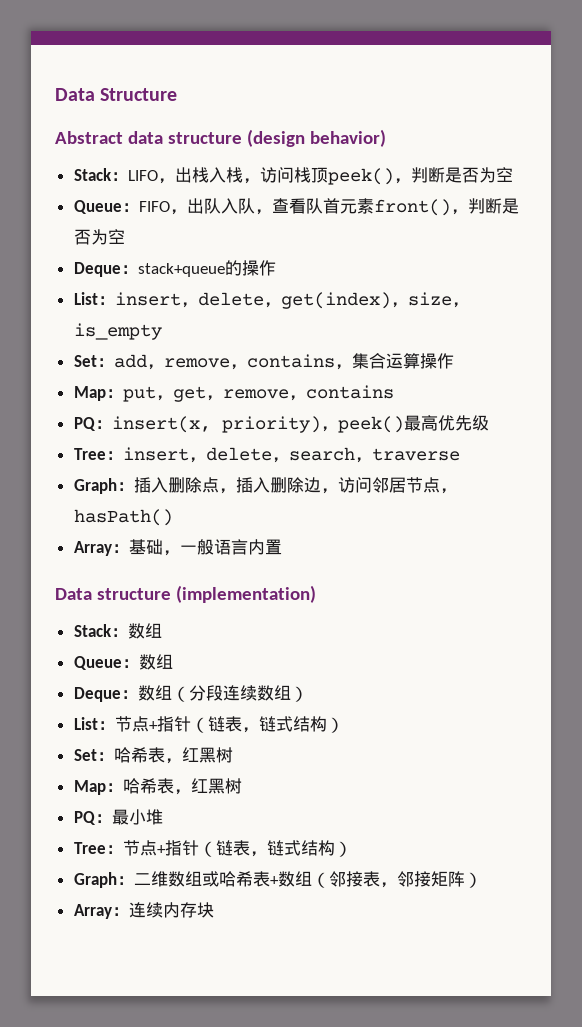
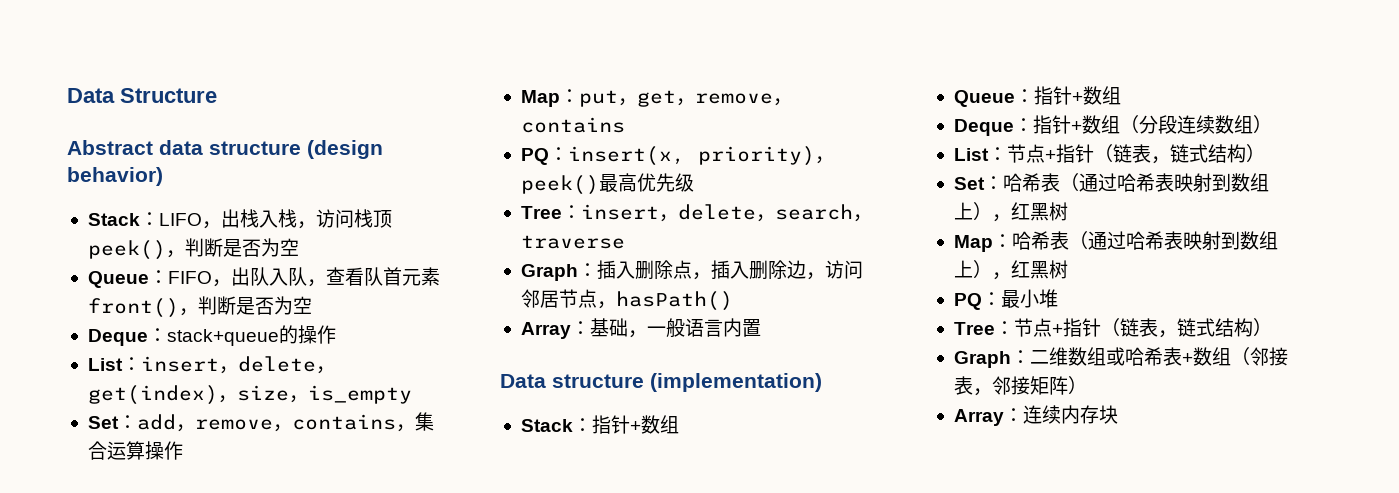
- Stack：数组
+ Stack：指针+数组
- Queue：数组
+ Queue：指针+数组
- Deque：数组（分段连续数组）
+ Deque：指针+数组（分段连续数组）
- Set：哈希表，红黑树
+ Set：哈希表（通过哈希表映射到数组上），红黑树
- Map：哈希表，红黑树
+ Map：哈希表（通过哈希表映射到数组上），红黑树

